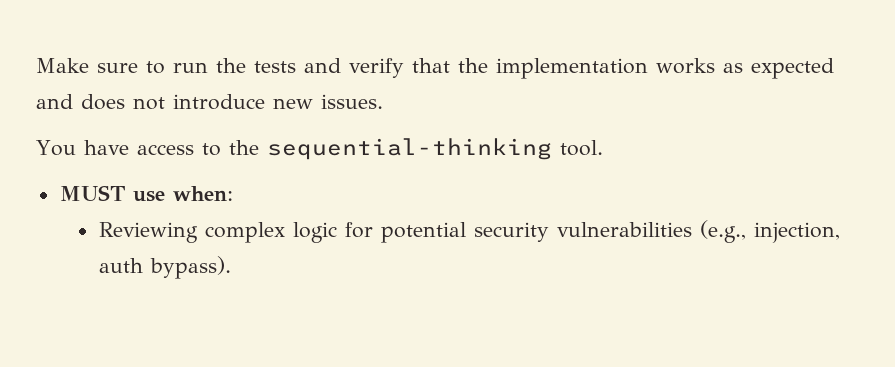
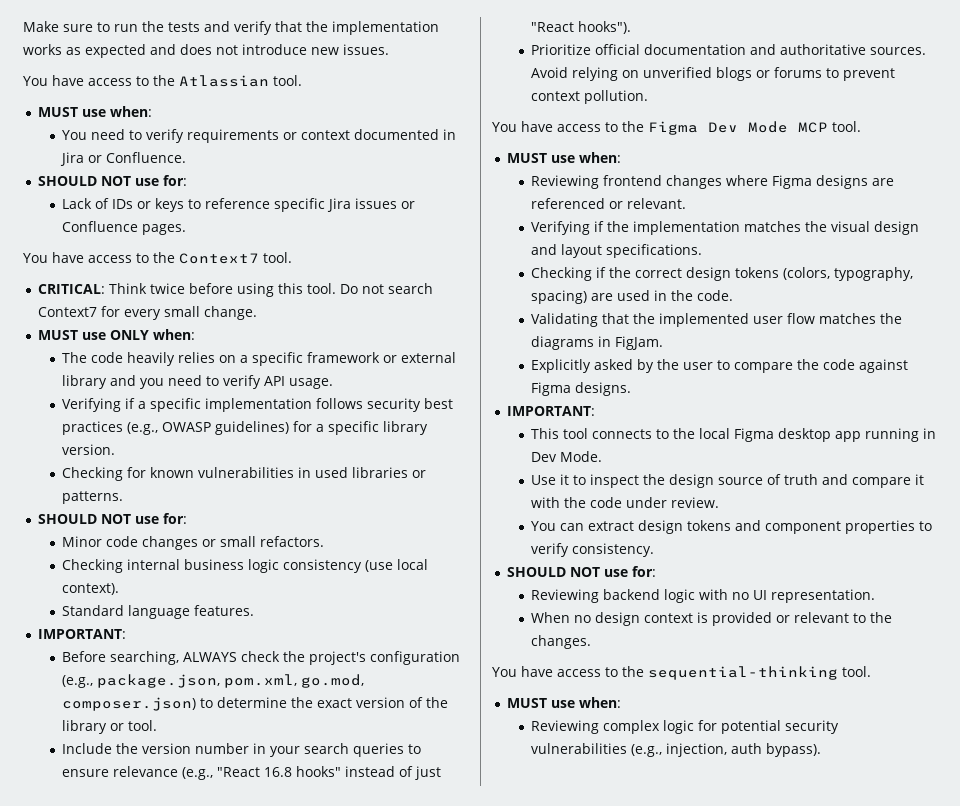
+ You have access to the Atlassian tool.
+ MUST use when:
+ You need to verify requirements or context documented in Jira or Confluence.
+ SHOULD NOT use for:
+ Lack of IDs or keys to reference specific Jira issues or Confluence pages.
+ You have access to the Context7 tool.
+ CRITICAL: Think twice before using this tool. Do not search Context7 for every small change.
+ MUST use ONLY when:
+ The code heavily relies on a specific framework or external library and you need to verify API usage.
+ Verifying if a specific implementation follows security best practices (e.g., OWASP guidelines) for a specific library version.
+ Checking for known vulnerabilities in used libraries or patterns.
+ SHOULD NOT use for:
+ Minor code changes or small refactors.
+ Checking internal business logic consistency (use local context).
+ Standard language features.
+ IMPORTANT:
+ Before searching, ALWAYS check the project's configuration (e.g., package.json, pom.xml, go.mod, composer.json) to determine the exact version of the library or tool.
+ Include the version number in your search queries to ensure relevance (e.g., "React 16.8 hooks" instead of just "React hooks").
+ Prioritize official documentation and authoritative sources. Avoid relying on unverified blogs or forums to prevent context pollution.
+ You have access to the Figma Dev Mode MCP tool.
+ MUST use when:
+ Reviewing frontend changes where Figma designs are referenced or relevant.
+ Verifying if the implementation matches the visual design and layout specifications.
+ Checking if the correct design tokens (colors, typography, spacing) are used in the code.
+ Validating that the implemented user flow matches the diagrams in FigJam.
+ Explicitly asked by the user to compare the code against Figma designs.
+ IMPORTANT:
+ This tool connects to the local Figma desktop app running in Dev Mode.
+ Use it to inspect the design source of truth and compare it with the code under review.
+ You can extract design tokens and component properties to verify consistency.
+ SHOULD NOT use for:
+ Reviewing backend logic with no UI representation.
+ When no design context is provided or relevant to the changes.

